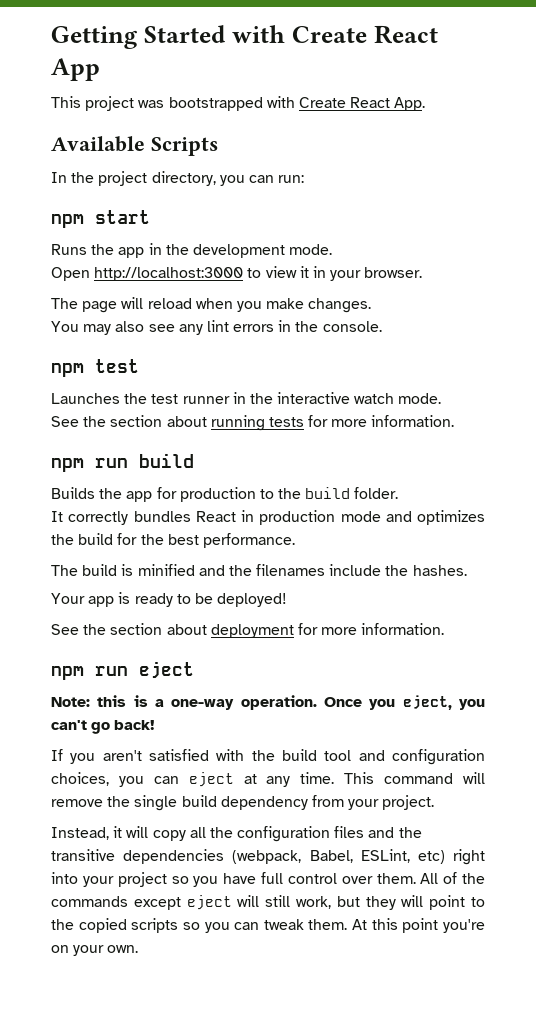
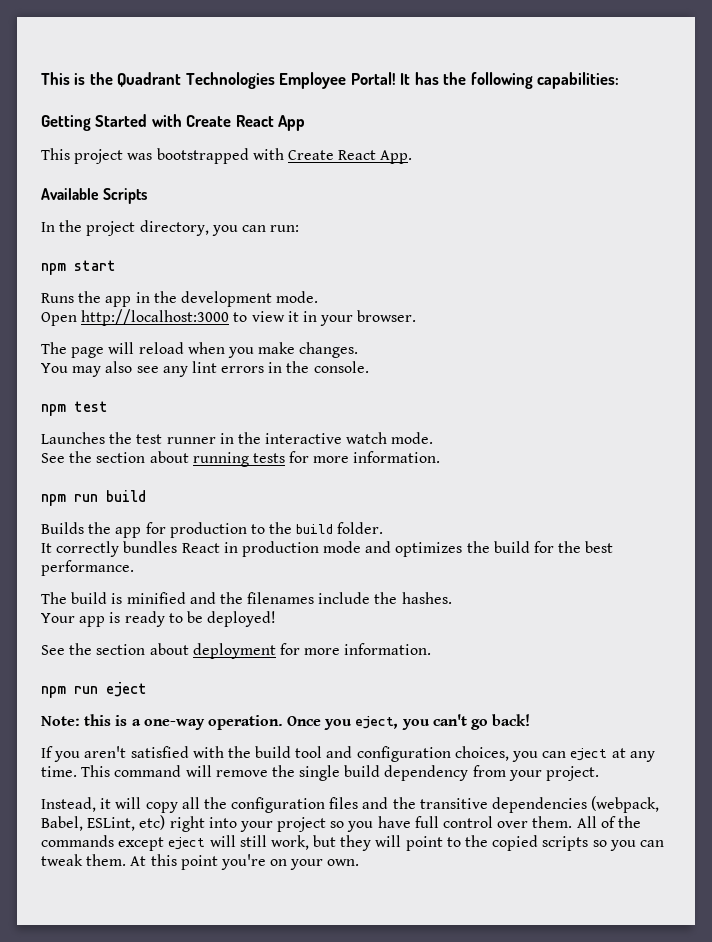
+ This is the Quadrant Technologies Employee Portal! It has the following capabilities:

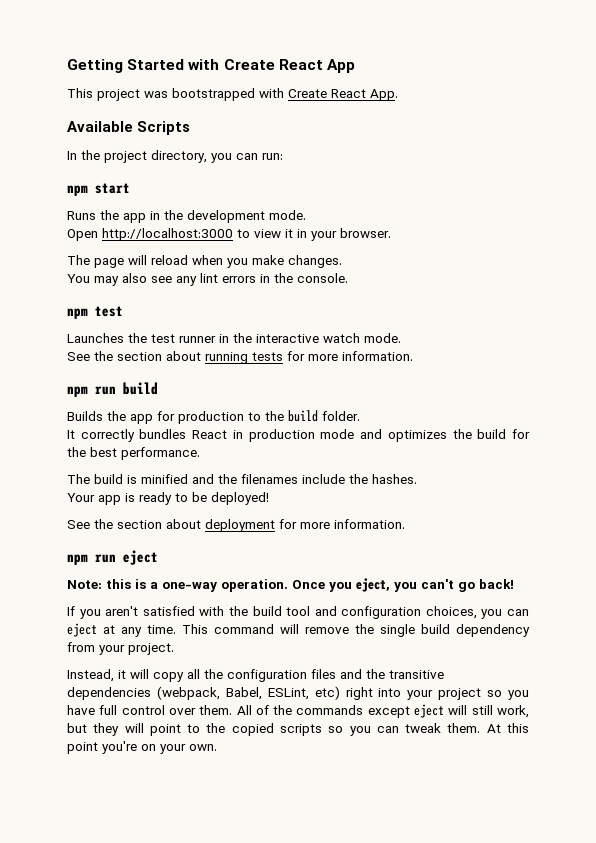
- This is the Quadrant Technologies Employee Portal! It has the following capabilities:

